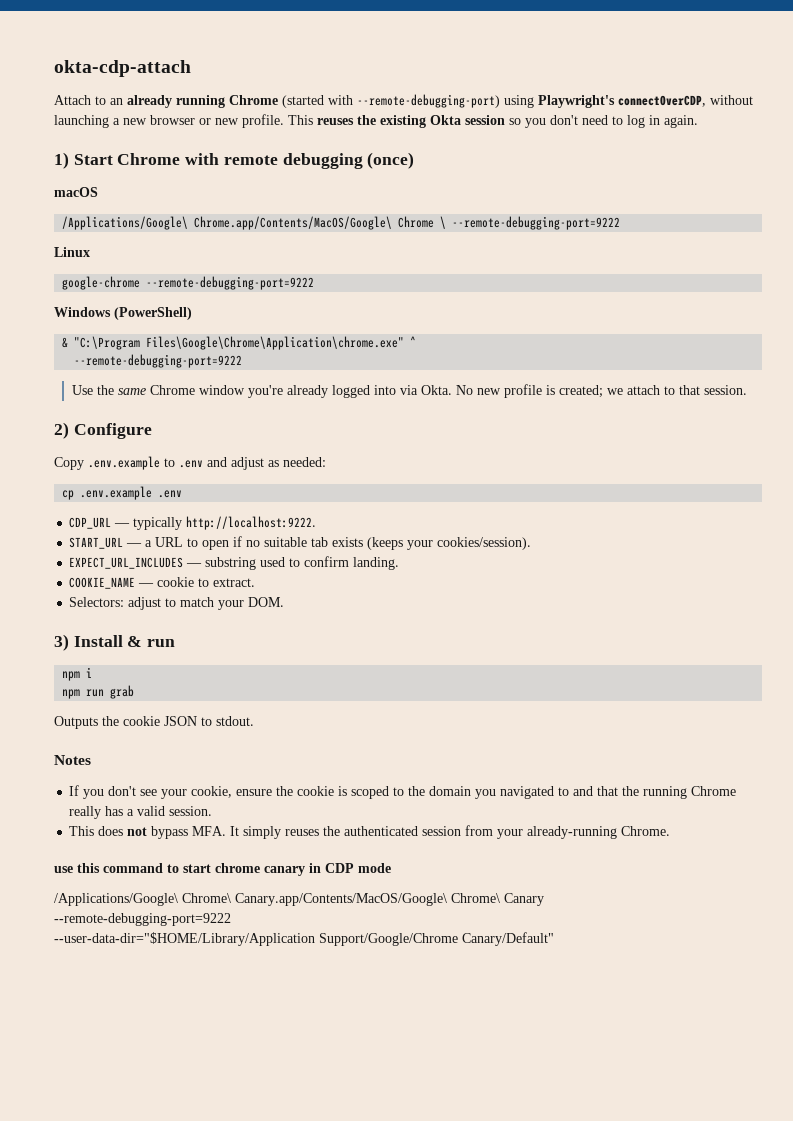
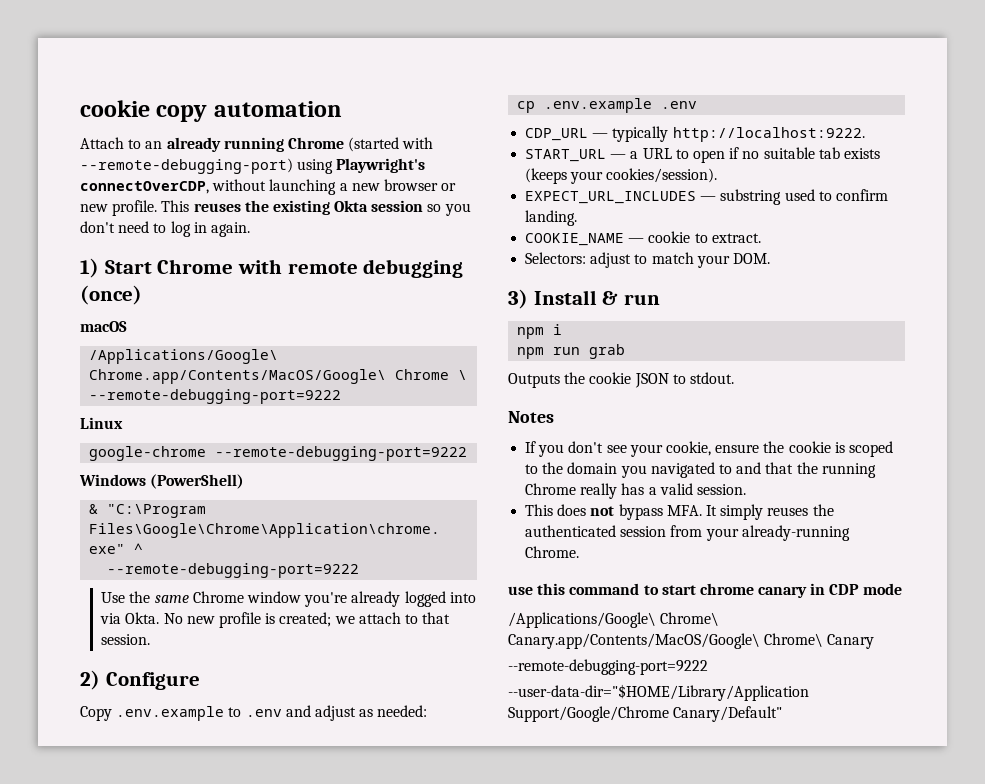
- okta-cdp-attach
+ cookie copy automation

